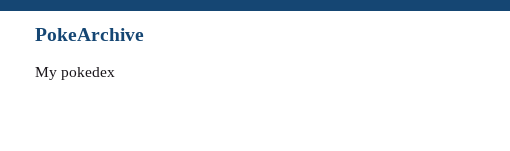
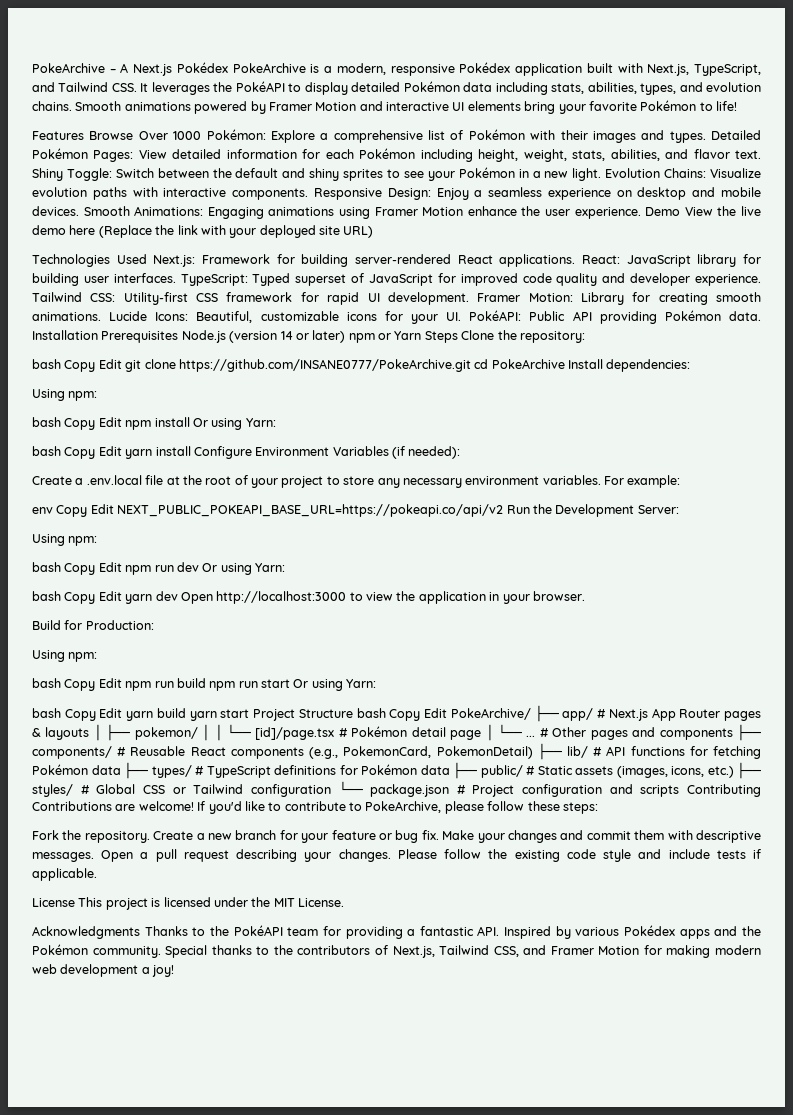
- PokeArchive
- My pokedex
+ PokeArchive – A Next.js Pokédex PokeArchive is a modern, responsive Pokédex application built with Next.js, TypeScript, and Tailwind CSS. It leverages the PokéAPI to display detailed Pokémon data including stats, abilities, types, and evolution chains. Smooth animations powered by Framer Motion and interactive UI elements bring your favorite Pokémon to life!
+ Features Browse Over 1000 Pokémon: Explore a comprehensive list of Pokémon with their images and types. Detailed Pokémon Pages: View detailed information for each Pokémon including height, weight, stats, abilities, and flavor text. Shiny Toggle: Switch between the default and shiny sprites to see your Pokémon in a new light. Evolution Chains: Visualize evolution paths with interactive components. Responsive Design: Enjoy a seamless experience on desktop and mobile devices. Smooth Animations: Engaging animations using Framer Motion enhance the user experience. Demo View the live demo here (Replace the link with your deployed site URL)
+ Technologies Used Next.js: Framework for building server-rendered React applications. React: JavaScript library for building user interfaces. TypeScript: Typed superset of JavaScript for improved code quality and developer experience. Tailwind CSS: Utility-first CSS framework for rapid UI development. Framer Motion: Library for creating smooth animations. Lucide Icons: Beautiful, customizable icons for your UI. PokéAPI: Public API providing Pokémon data. Installation Prerequisites Node.js (version 14 or later) npm or Yarn Steps Clone the repository:
+ bash Copy Edit git clone https://github.com/INSANE0777/PokeArchive.git cd PokeArchive Install dependencies:
+ Using npm:
+ bash Copy Edit npm install Or using Yarn:
+ bash Copy Edit yarn install Configure Environment Variables (if needed):
+ Create a .env.local file at the root of your project to store any necessary environment variables. For example:
+ env Copy Edit NEXT_PUBLIC_POKEAPI_BASE_URL=https://pokeapi.co/api/v2 Run the Development Server:
+ Using npm:
+ bash Copy Edit npm run dev Or using Yarn:
+ bash Copy Edit yarn dev Open http://localhost:3000 to view the application in your browser.
+ Build for Production:
+ Using npm:
+ bash Copy Edit npm run build npm run start Or using Yarn:
+ bash Copy Edit yarn build yarn start Project Structure bash Copy Edit PokeArchive/ ├── app/ # Next.js App Router pages & layouts │ ├── pokemon/ │ │ └── [id]/page.tsx # Pokémon detail page │ └── ... # Other pages and components ├── components/ # Reusable React components (e.g., PokemonCard, PokemonDetail) ├── lib/ # API functions for fetching Pokémon data ├── types/ # TypeScript definitions for Pokémon data ├── public/ # Static assets (images, icons, etc.) ├── styles/ # Global CSS or Tailwind configuration └── package.json # Project configuration and scripts Contributing Contributions are welcome! If you'd like to contribute to PokeArchive, please follow these steps:
+ Fork the repository. Create a new branch for your feature or bug fix. Make your changes and commit them with descriptive messages. Open a pull request describing your changes. Please follow the existing code style and include tests if applicable.
+ License This project is licensed under the MIT License.
+ Acknowledgments Thanks to the PokéAPI team for providing a fantastic API. Inspired by various Pokédex apps and the Pokémon community. Special thanks to the contributors of Next.js, Tailwind CSS, and Framer Motion for making modern web development a joy!

